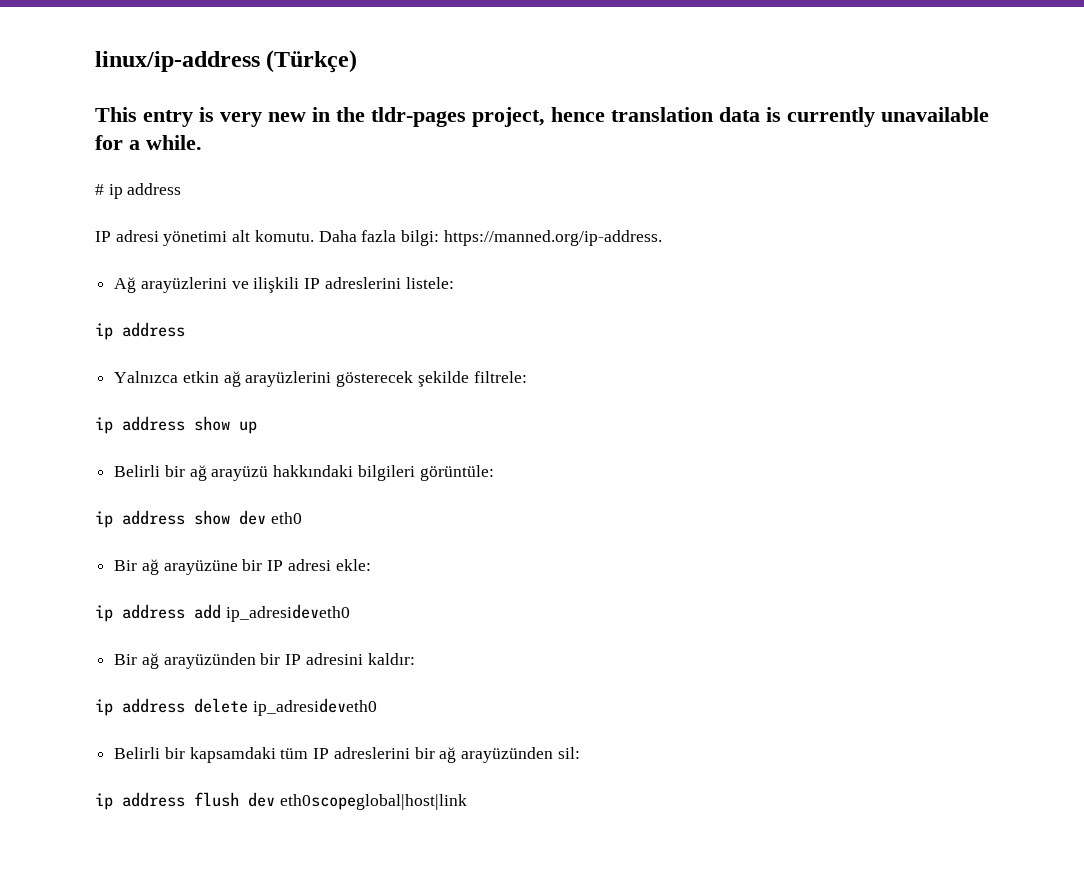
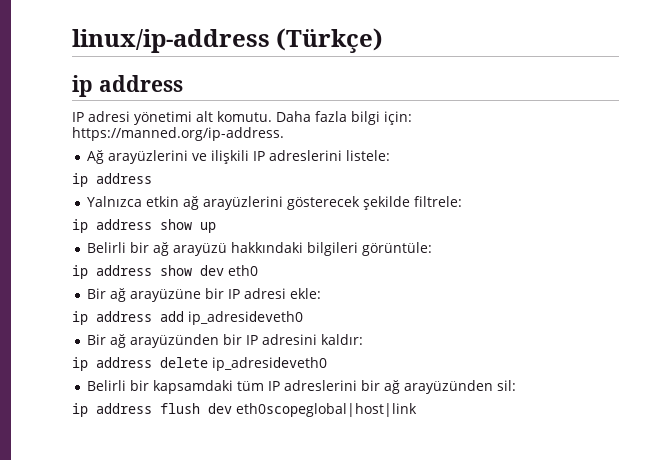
  linux/ip-address (Türkçe)
- This entry is very new in the tldr-pages project, hence translation data is currently unavailable for a while.
- # ip address
+ ip address
- Daha fazla bilgi: https://manned.org/ip-address.
+ Daha fazla bilgi için: https://manned.org/ip-address.

